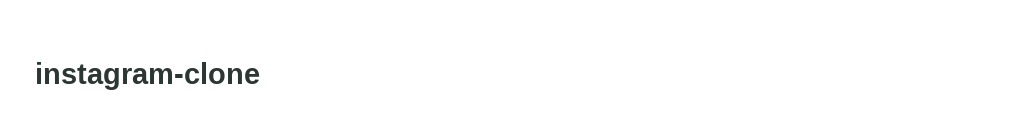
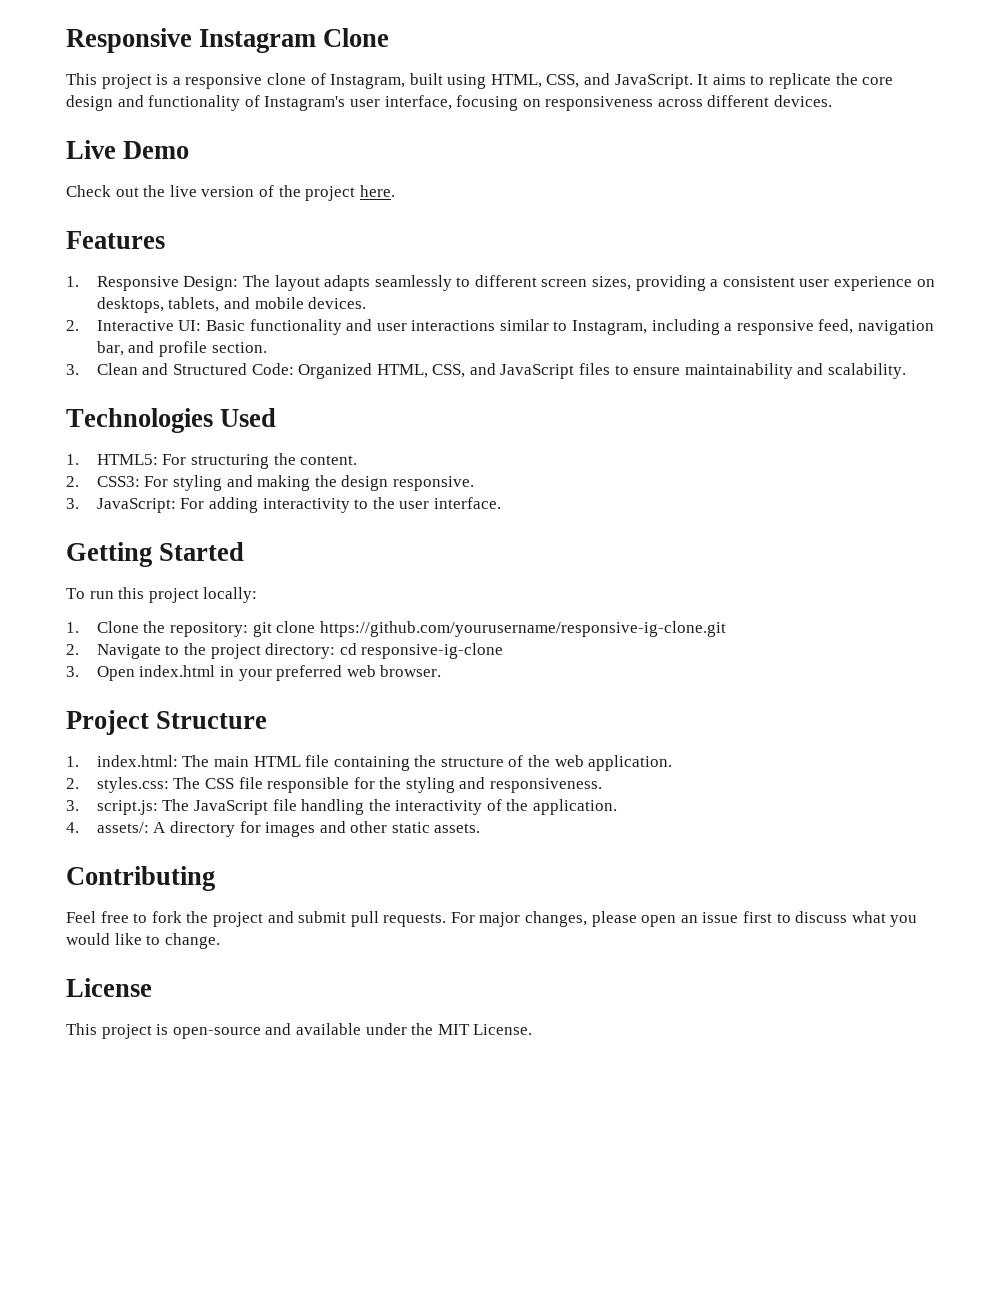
- instagram-clone
+ Responsive Instagram Clone
+ This project is a responsive clone of Instagram, built using HTML, CSS, and JavaScript. It aims to replicate the core design and functionality of Instagram's user interface, focusing on responsiveness across different devices.
+ Live Demo
+ Check out the live version of the project here.
+ Features
+ 1. Responsive Design: The layout adapts seamlessly to different screen sizes, providing a consistent user experience on desktops, tablets, and mobile devices.
+ 2. Interactive UI: Basic functionality and user interactions similar to Instagram, including a responsive feed, navigation bar, and profile section.
+ 3. Clean and Structured Code: Organized HTML, CSS, and JavaScript files to ensure maintainability and scalability.
+ Technologies Used
+ 1. HTML5: For structuring the content.
+ 2. CSS3: For styling and making the design responsive.
+ 3. JavaScript: For adding interactivity to the user interface.
+ Getting Started
+ To run this project locally:
+ 1. Clone the repository: git clone https://github.com/yourusername/responsive-ig-clone.git
+ 2. Navigate to the project directory: cd responsive-ig-clone
+ 3. Open index.html in your preferred web browser.
+ Project Structure
+ 1. index.html: The main HTML file containing the structure of the web application.
+ 2. styles.css: The CSS file responsible for the styling and responsiveness.
+ 3. script.js: The JavaScript file handling the interactivity of the application.
+ 4. assets/: A directory for images and other static assets.
+ Contributing
+ Feel free to fork the project and submit pull requests. For major changes, please open an issue first to discuss what you would like to change.
+ License
+ This project is open-source and available under the MIT License.

